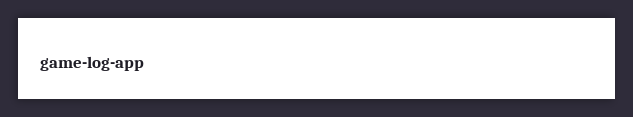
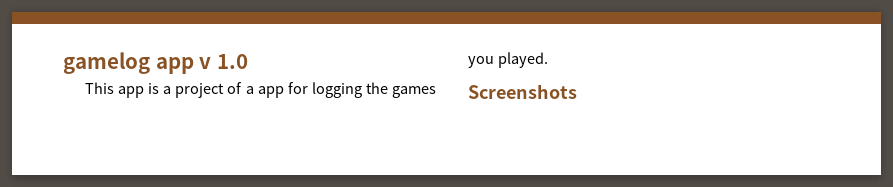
- game-log-app
+ gamelog app v 1.0
+ This app is a project of a app for logging the games you played.
+ Screenshots

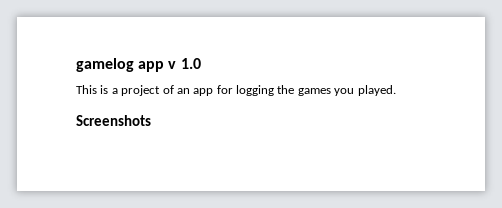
- This app is a project of a app for logging the games you played.
+ This is a project of an app for logging the games you played.

